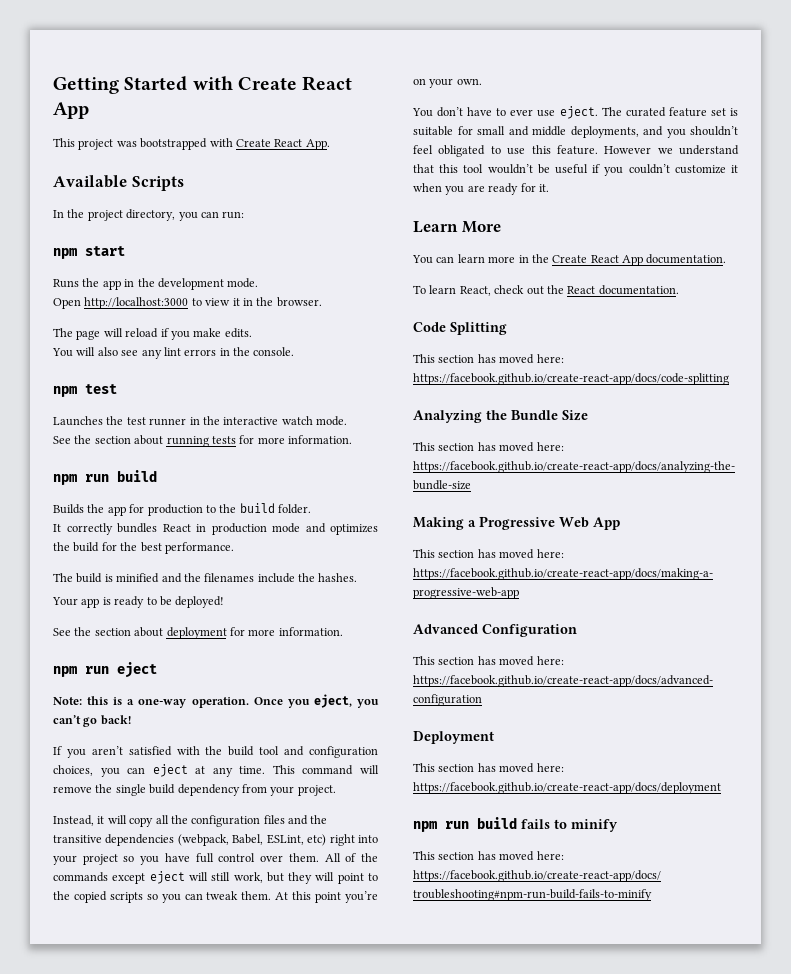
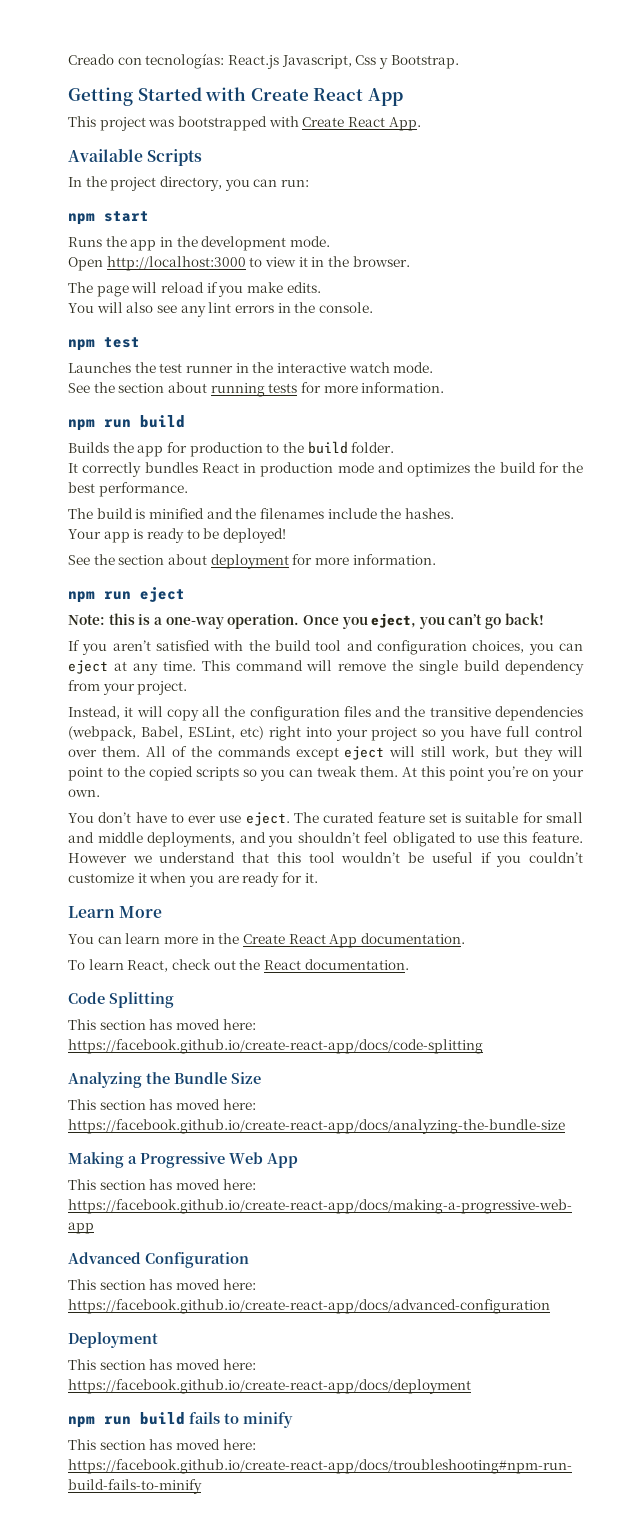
+ Creado con tecnologías: React.js Javascript, Css y Bootstrap.

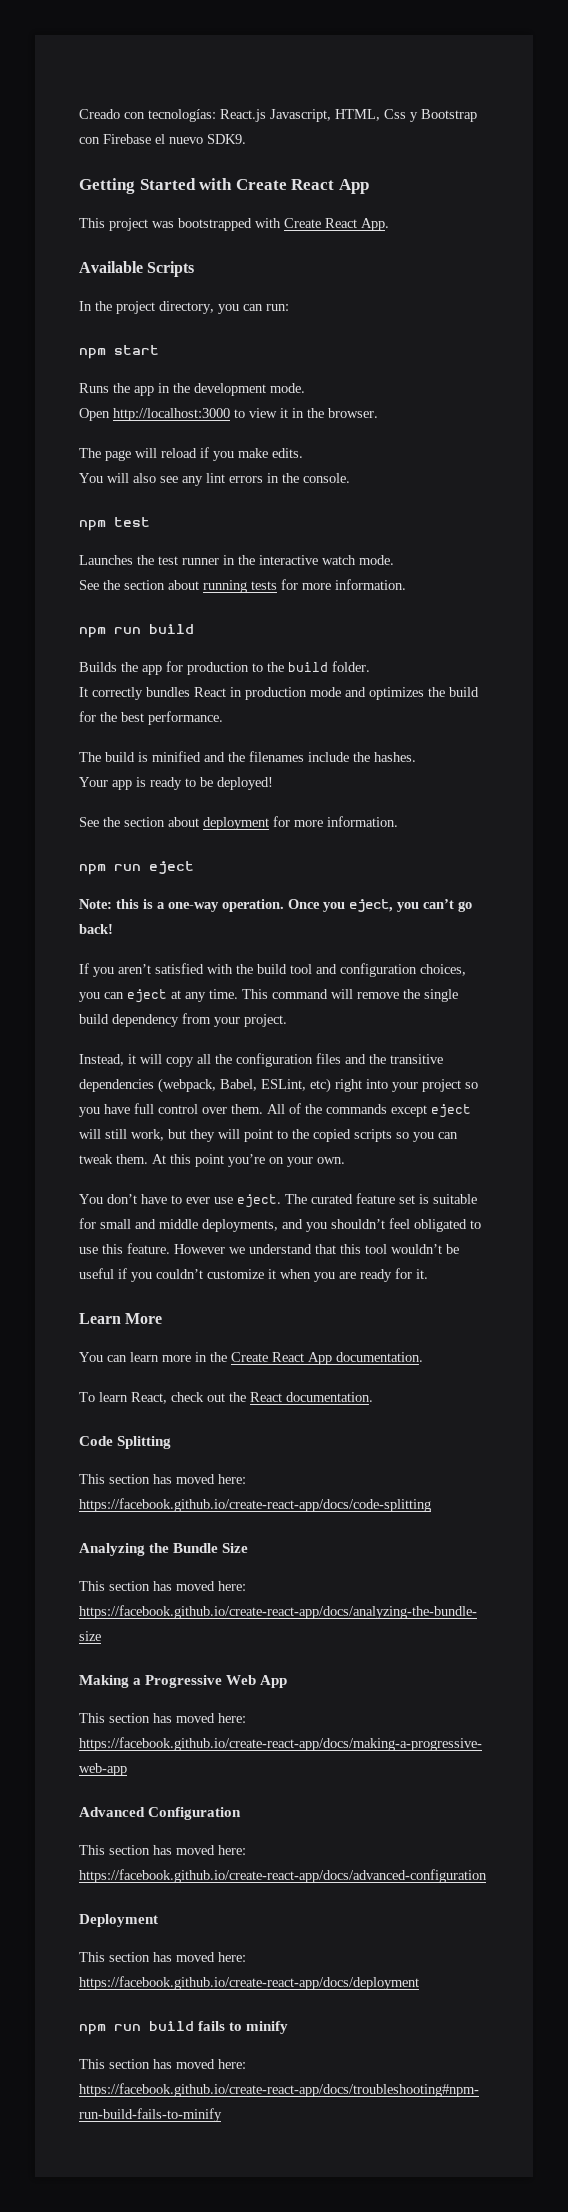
- Creado con tecnologías: React.js Javascript, Css y Bootstrap.
+ Creado con tecnologías: React.js Javascript, HTML, Css y Bootstrap con Firebase el nuevo SDK9.

